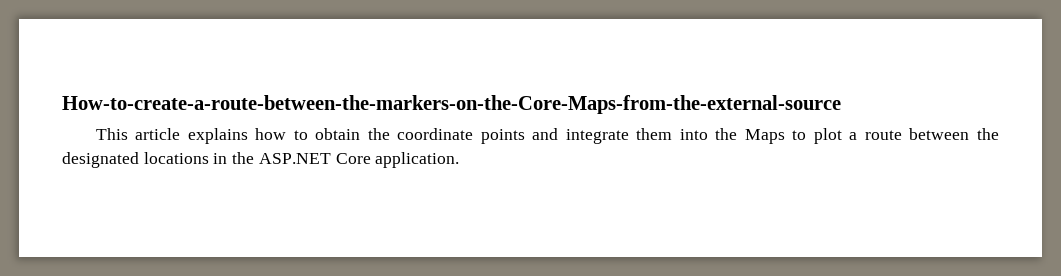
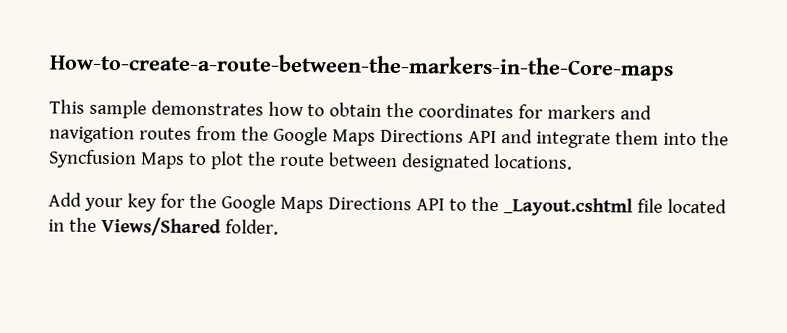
- How-to-create-a-route-between-the-markers-on-the-Core-Maps-from-the-external-source
+ How-to-create-a-route-between-the-markers-in-the-Core-maps
- This article explains how to obtain the coordinate points and integrate them into the Maps to plot a route between the designated locations in the ASP.NET Core application.
+ This sample demonstrates how to obtain the coordinates for markers and navigation routes from the Google Maps Directions API and integrate them into the Syncfusion Maps to plot the route between designated locations.
+ Add your key for the Google Maps Directions API to the _Layout.cshtml file located in the Views/Shared folder.

